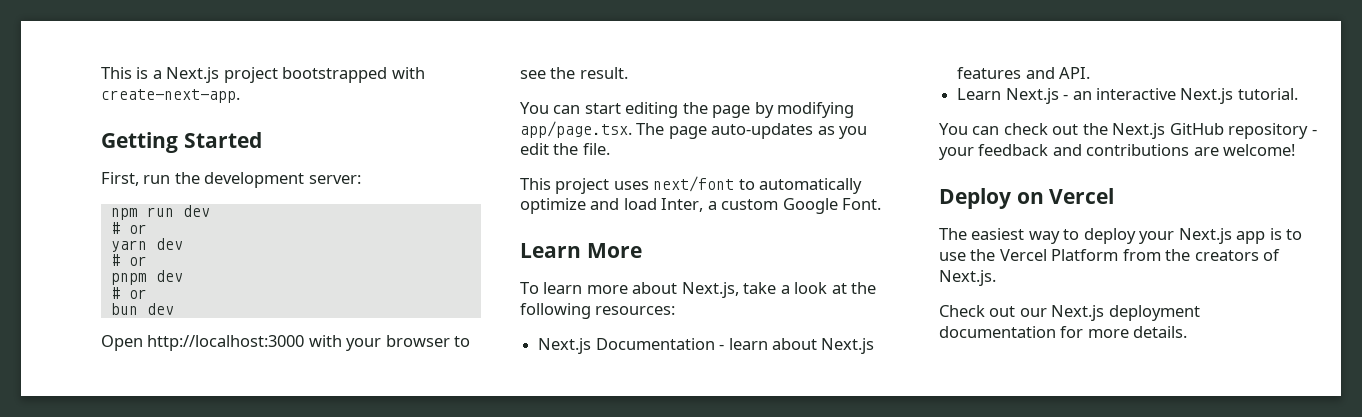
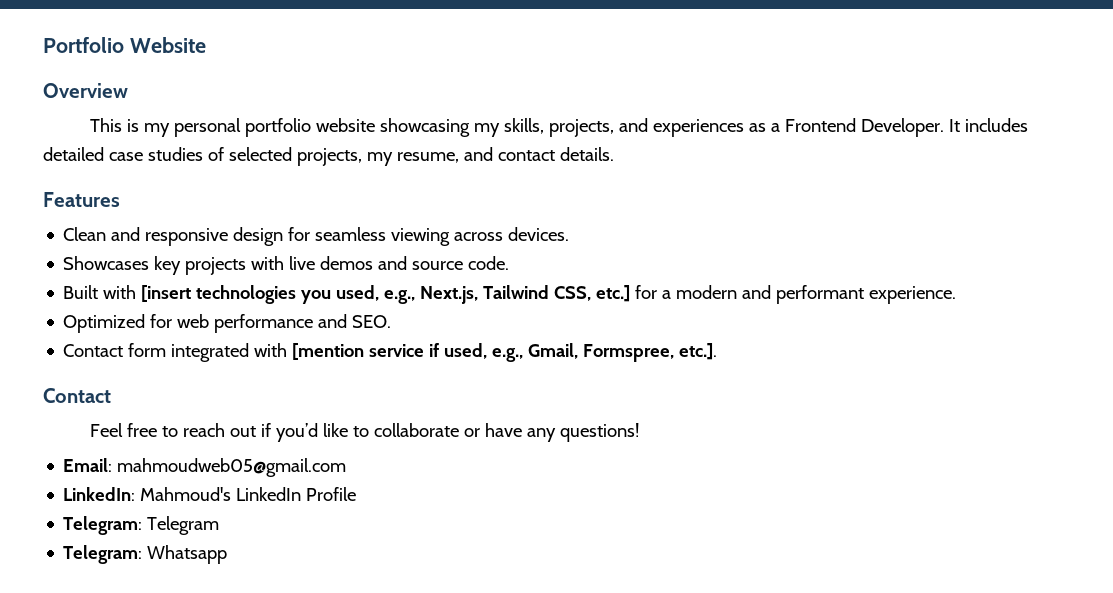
- This is a Next.js project bootstrapped with create-next-app.
- Getting Started
- First, run the development server:
- npm run dev
- # or
- yarn dev
- # or
- pnpm dev
- # or
- bun dev
- Open http://localhost:3000 with your browser to see the result.
- You can start editing the page by modifying app/page.tsx. The page auto-updates as you edit the file.
- This project uses next/font to automatically optimize and load Inter, a custom Google Font.
- Learn More
- To learn more about Next.js, take a look at the following resources:
- Next.js Documentation - learn about Next.js features and API.
- Learn Next.js - an interactive Next.js tutorial.
- You can check out the Next.js GitHub repository - your feedback and contributions are welcome!
- Deploy on Vercel
- The easiest way to deploy your Next.js app is to use the Vercel Platform from the creators of Next.js.
- Check out our Next.js deployment documentation for more details.
+ Portfolio Website
+ Overview
+ This is my personal portfolio website showcasing my skills, projects, and experiences as a Frontend Developer. It includes detailed case studies of selected projects, my resume, and contact details.
+ Features
+ Clean and responsive design for seamless viewing across devices.
+ Showcases key projects with live demos and source code.
+ Built with [insert technologies you used, e.g., Next.js, Tailwind CSS, etc.] for a modern and performant experience.
+ Optimized for web performance and SEO.
+ Contact form integrated with [mention service if used, e.g., Gmail, Formspree, etc.].
+ Contact
+ Feel free to reach out if you’d like to collaborate or have any questions!
+ Email: mahmoudweb05@gmail.com
+ LinkedIn: Mahmoud's LinkedIn Profile
+ Telegram: Telegram
+ Telegram: Whatsapp

